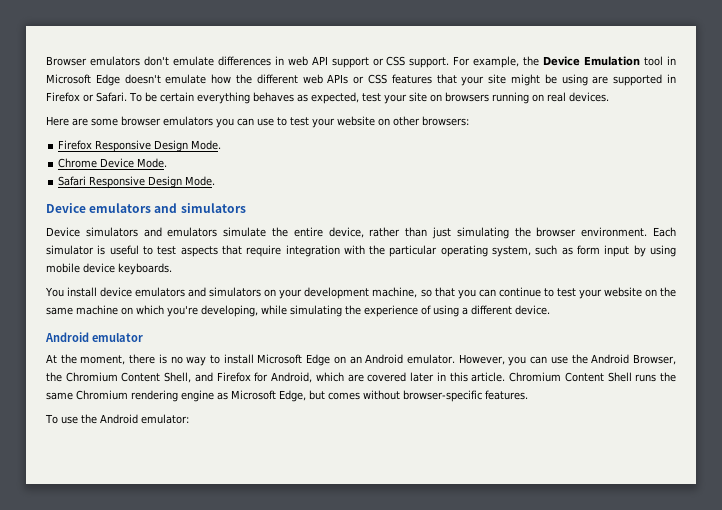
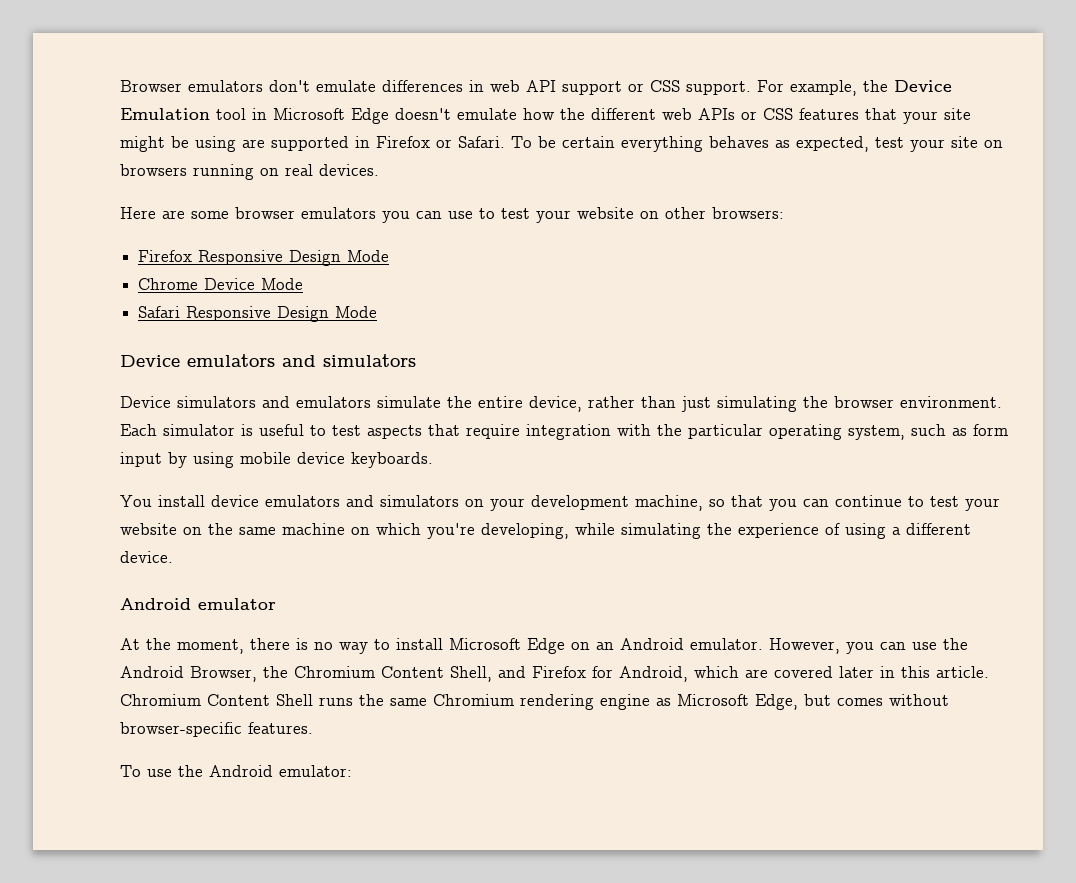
- Firefox Responsive Design Mode.
+ Firefox Responsive Design Mode
- Chrome Device Mode.
+ Chrome Device Mode
- Safari Responsive Design Mode.
+ Safari Responsive Design Mode

